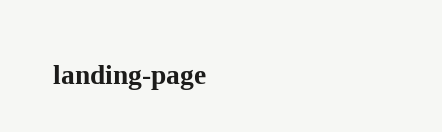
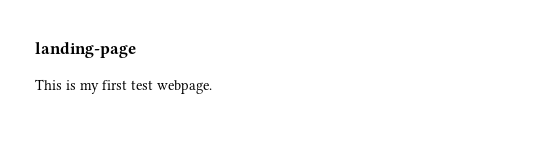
+ This is my first test webpage.

